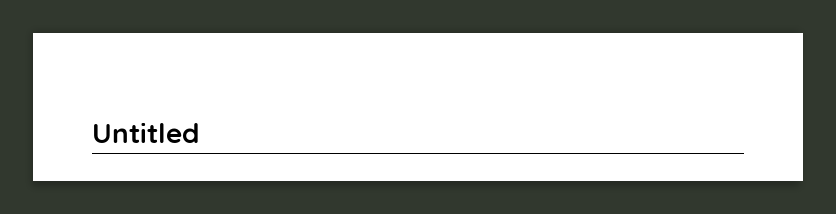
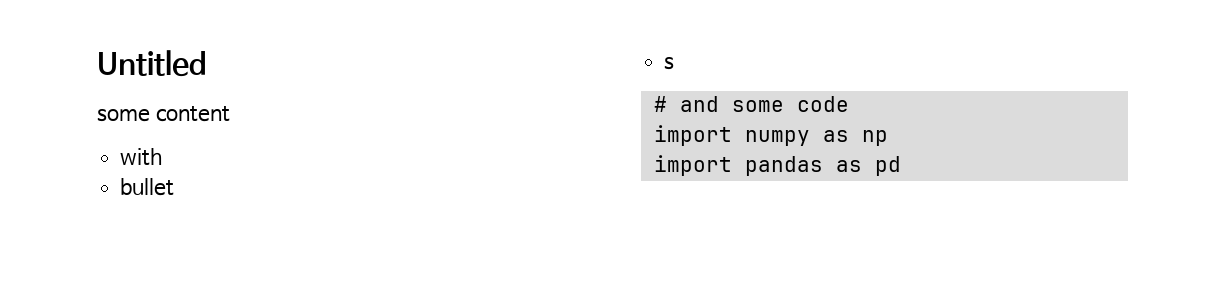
+ some content
+ with
+ bullet
+ s
+ # and some code
+ import numpy as np
+ import pandas as pd

